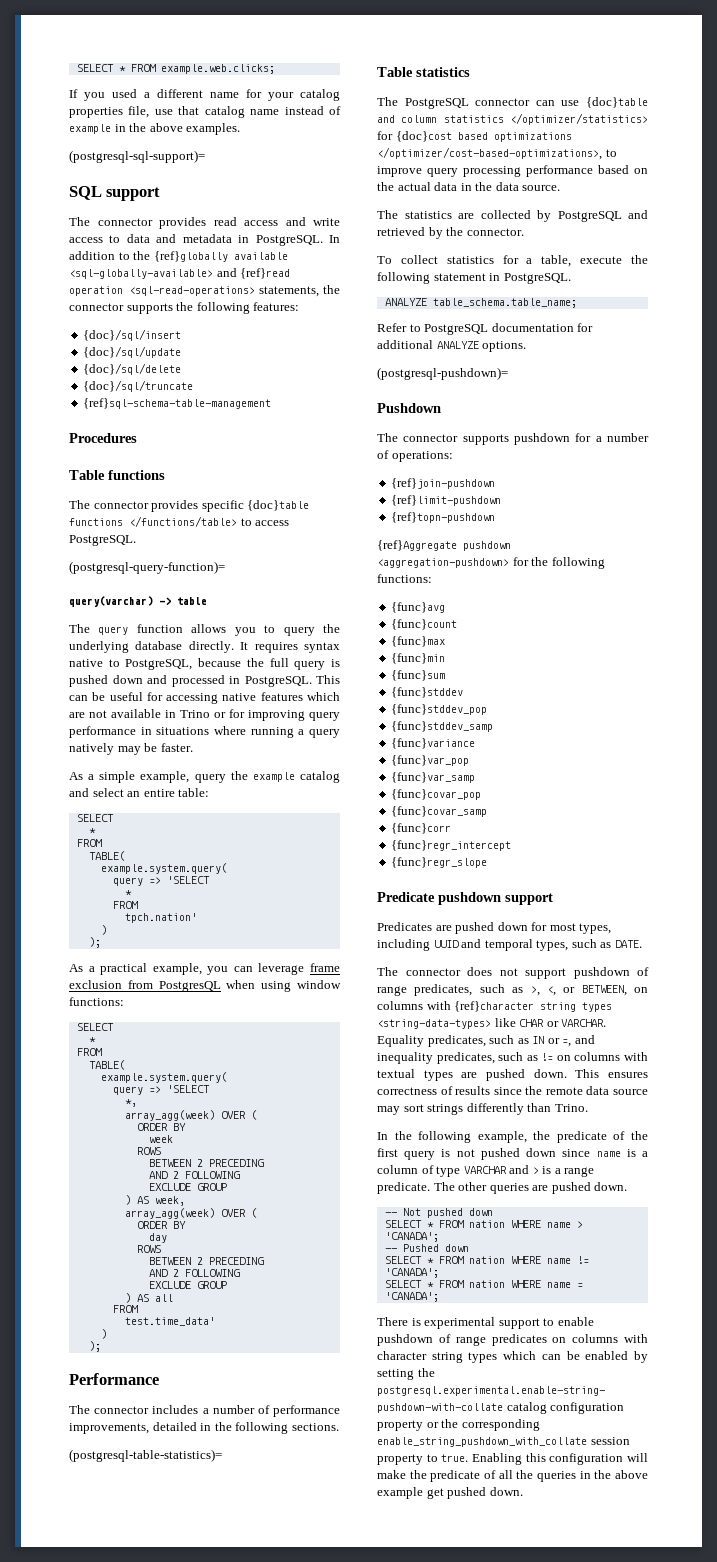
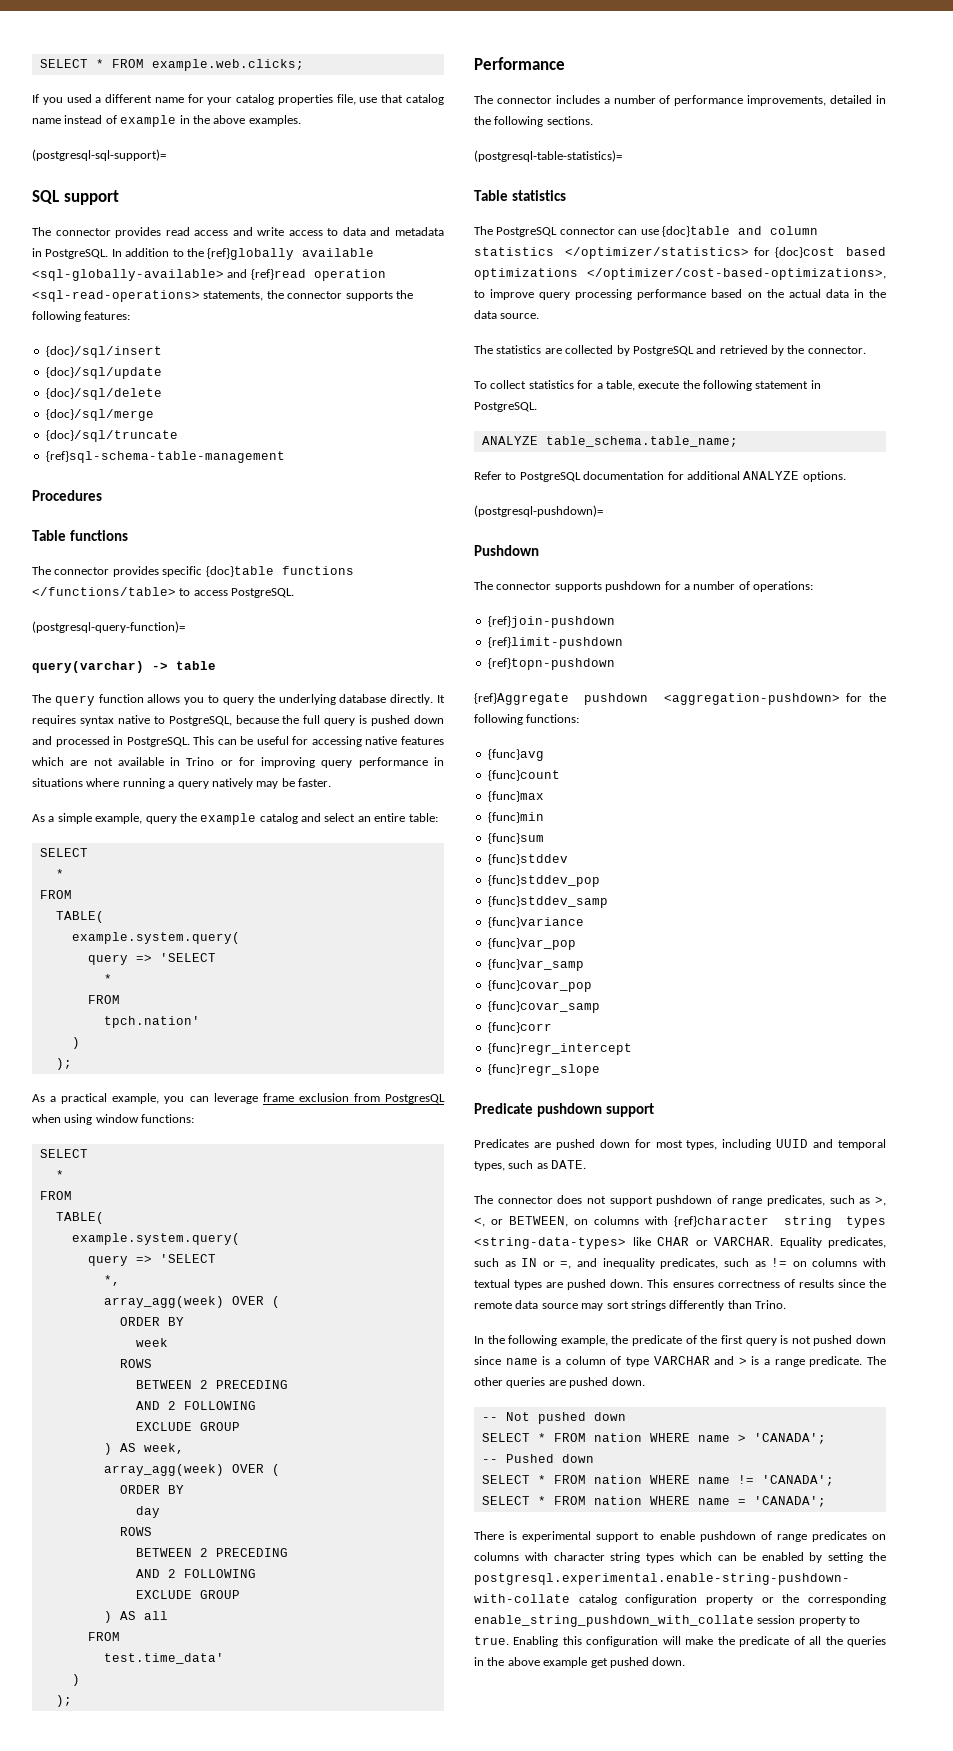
+ {doc}/sql/merge

